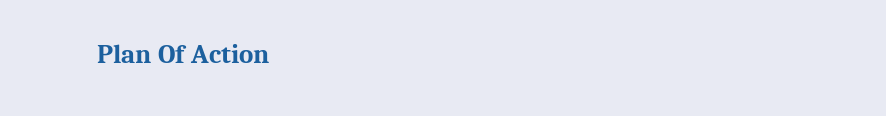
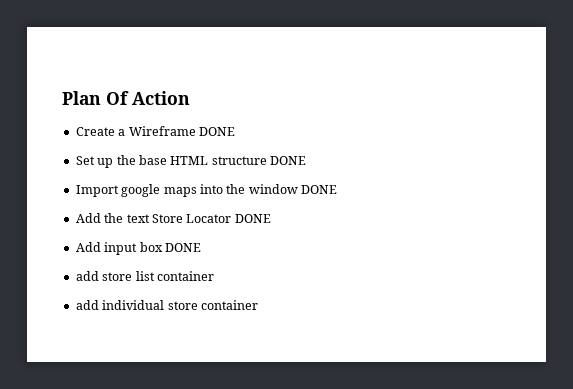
+ Create a Wireframe DONE
+ Set up the base HTML structure DONE
+ Import google maps into the window DONE
+ Add the text Store Locator DONE
+ Add input box DONE
+ add store list container
+ add individual store container

